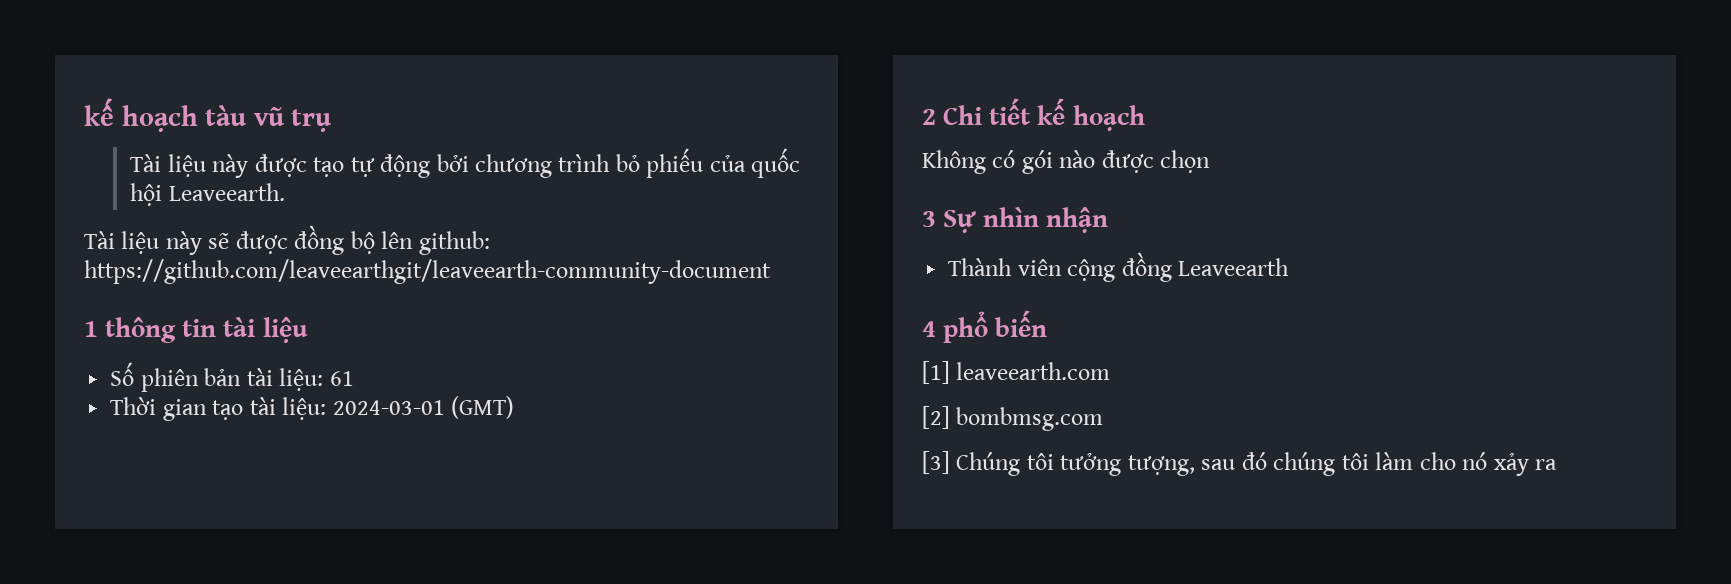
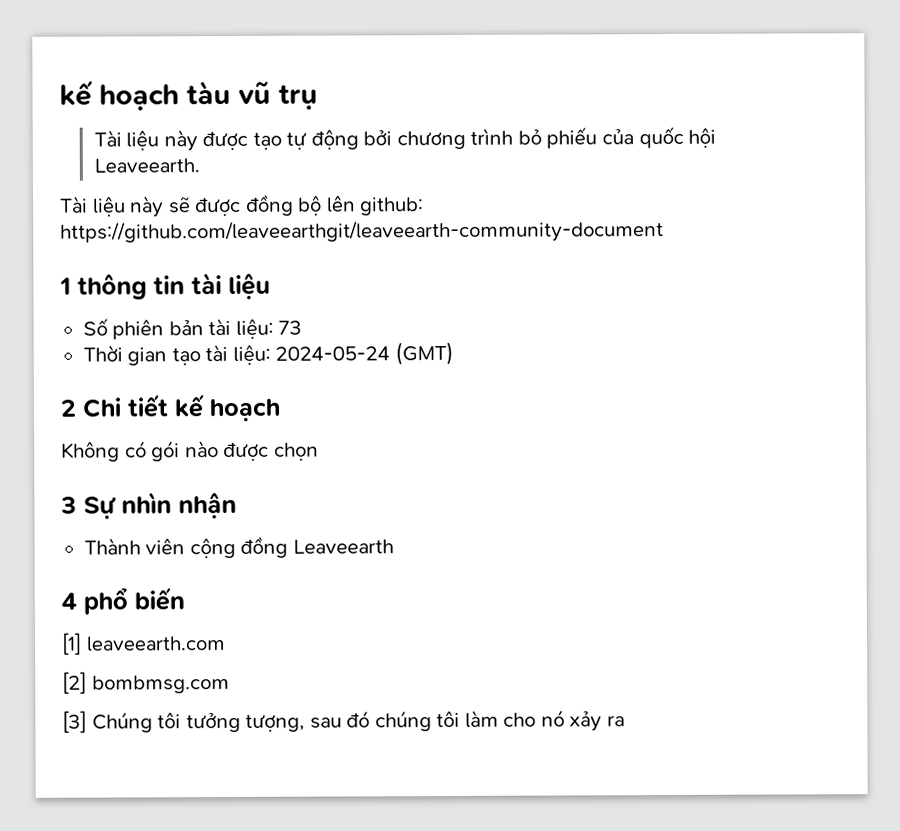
- Số phiên bản tài liệu: 61
+ Số phiên bản tài liệu: 73
- Thời gian tạo tài liệu: 2024-03-01 (GMT)
+ Thời gian tạo tài liệu: 2024-05-24 (GMT)

